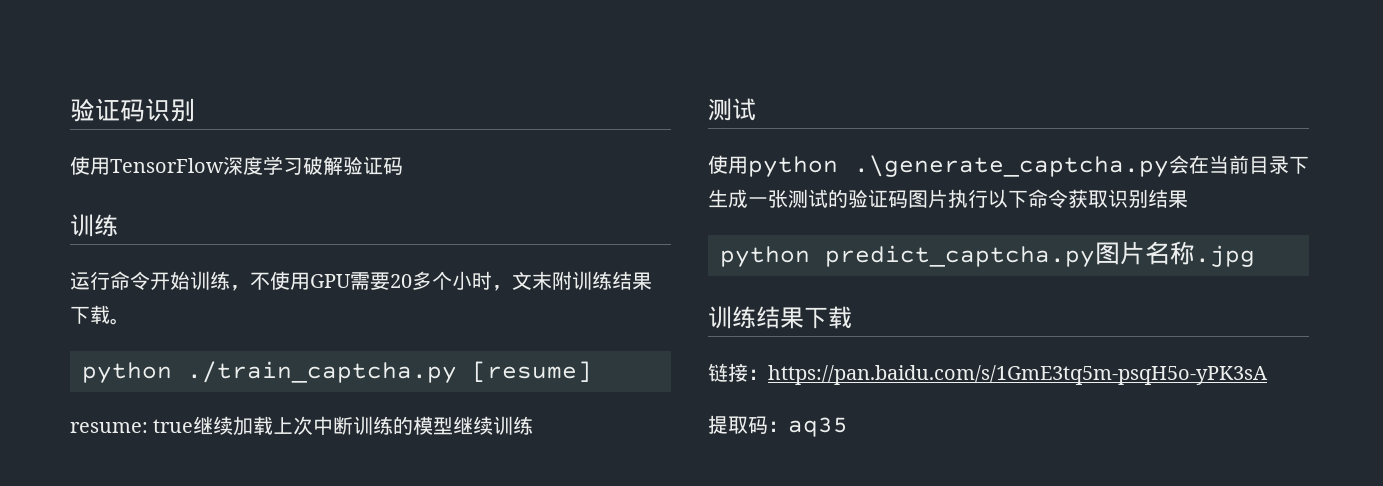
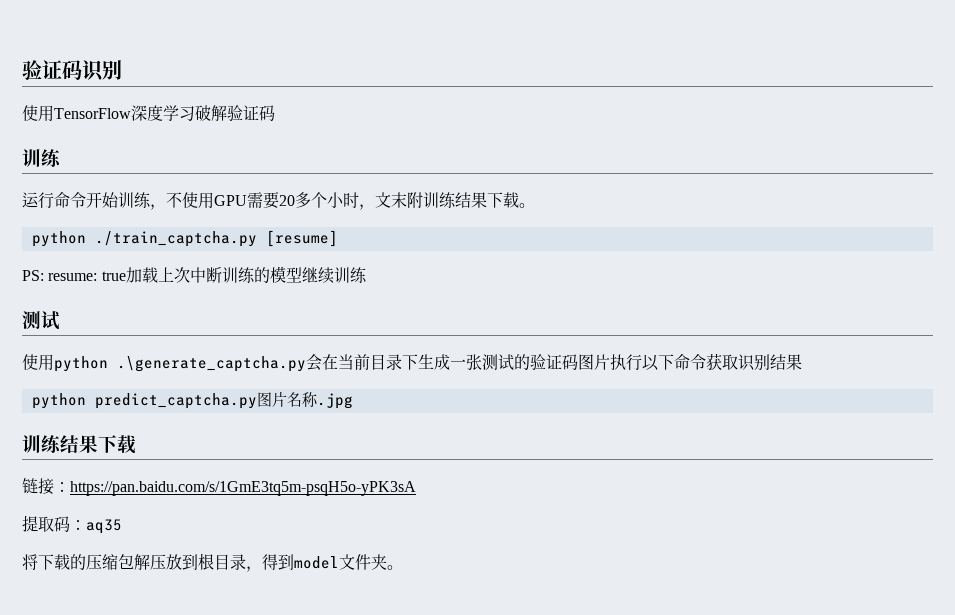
- resume: true继续加载上次中断训练的模型继续训练
+ PS: resume: true加载上次中断训练的模型继续训练
+ 将下载的压缩包解压放到根目录，得到model文件夹。

